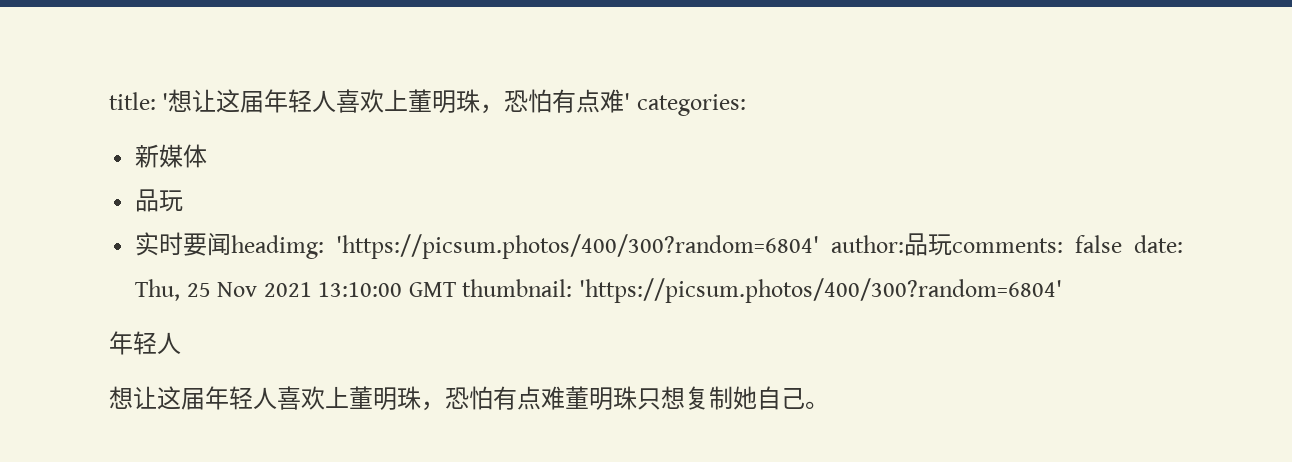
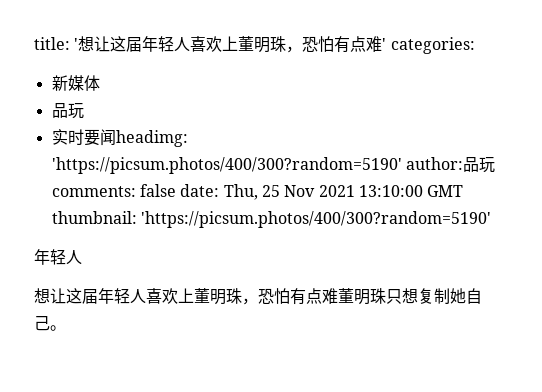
- 实时要闻headimg: 'https://picsum.photos/400/300?random=6804' author:品玩comments: false date: Thu, 25 Nov 2021 13:10:00 GMT thumbnail: 'https://picsum.photos/400/300?random=6804'
+ 实时要闻headimg: 'https://picsum.photos/400/300?random=5190' author:品玩comments: false date: Thu, 25 Nov 2021 13:10:00 GMT thumbnail: 'https://picsum.photos/400/300?random=5190'

